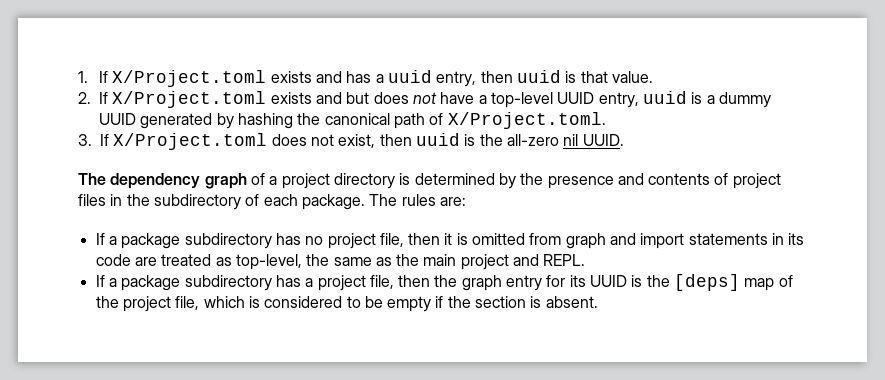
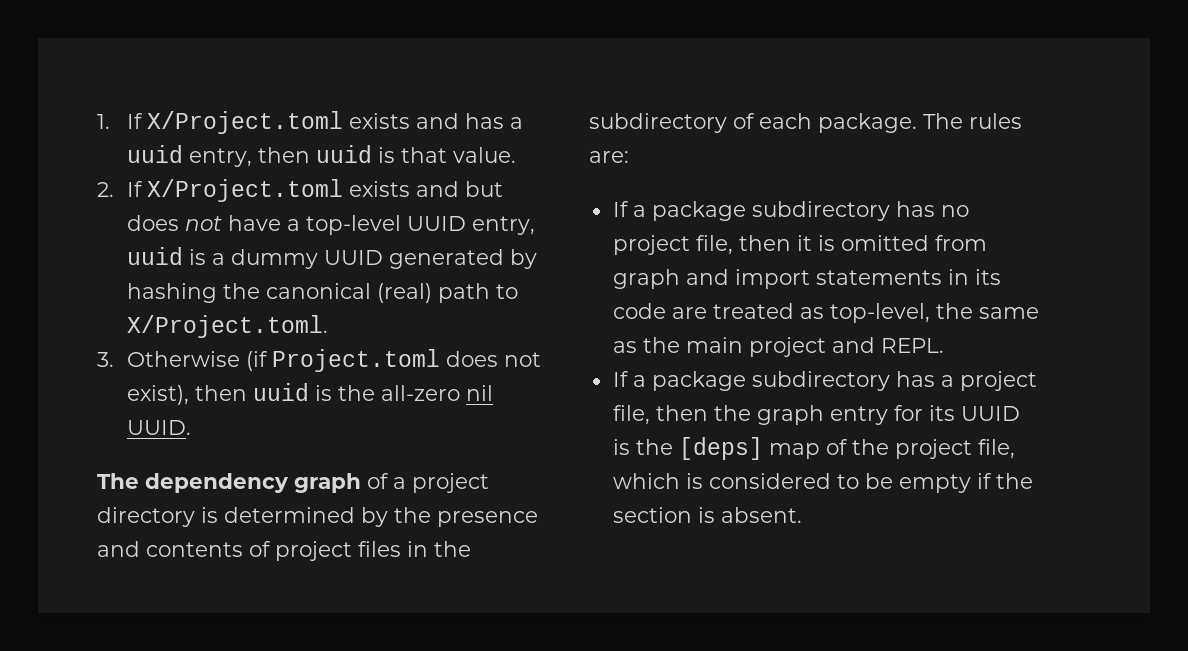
- 2. If X/Project.toml exists and but does not have a top-level UUID entry, uuid is a dummy UUID generated by hashing the canonical path of X/Project.toml.
+ 2. If X/Project.toml exists and but does not have a top-level UUID entry, uuid is a dummy UUID generated by hashing the canonical (real) path to X/Project.toml.
- 3. If X/Project.toml does not exist, then uuid is the all-zero nil UUID.
+ 3. Otherwise (if Project.toml does not exist), then uuid is the all-zero nil UUID.

